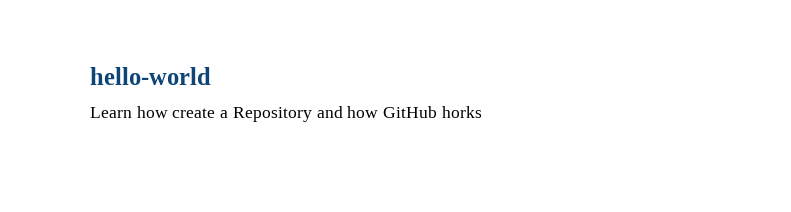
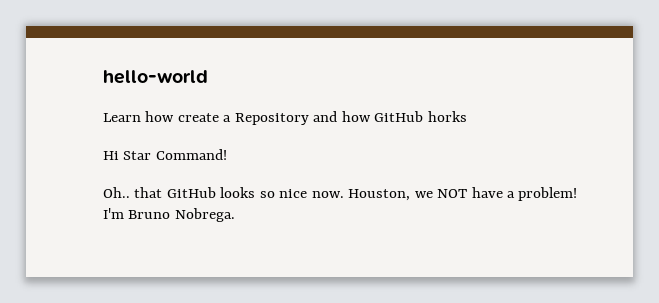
+ Hi Star Command!
+ Oh.. that GitHub looks so nice now. Houston, we NOT have a problem! I'm Bruno Nobrega.

